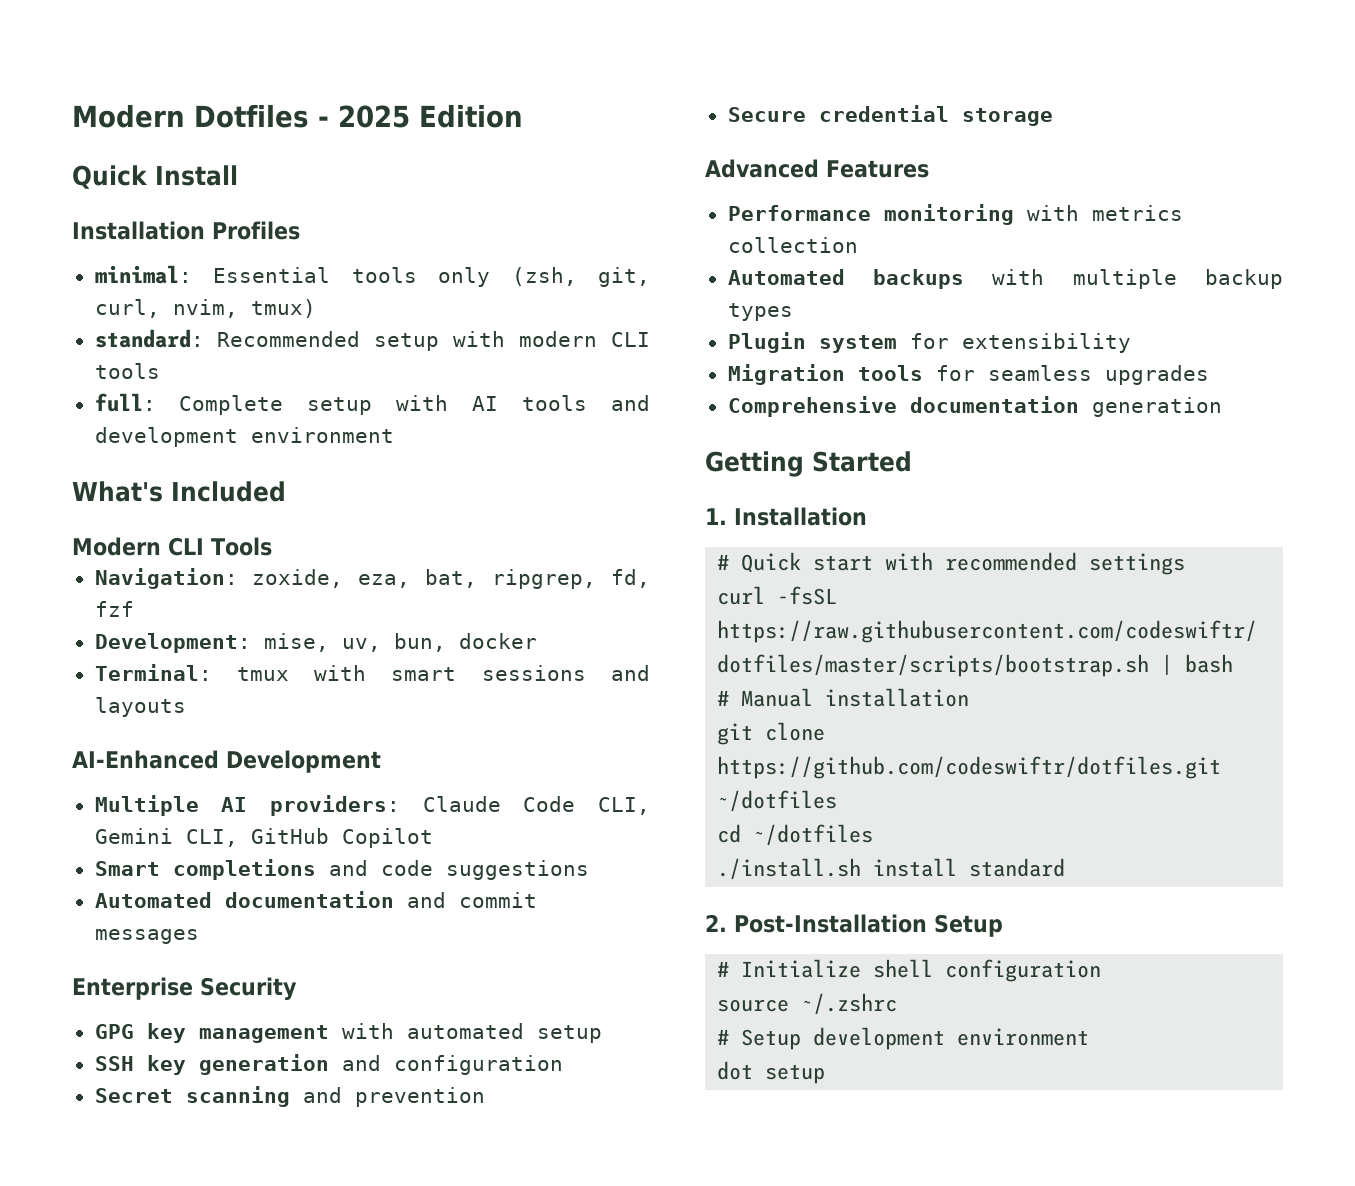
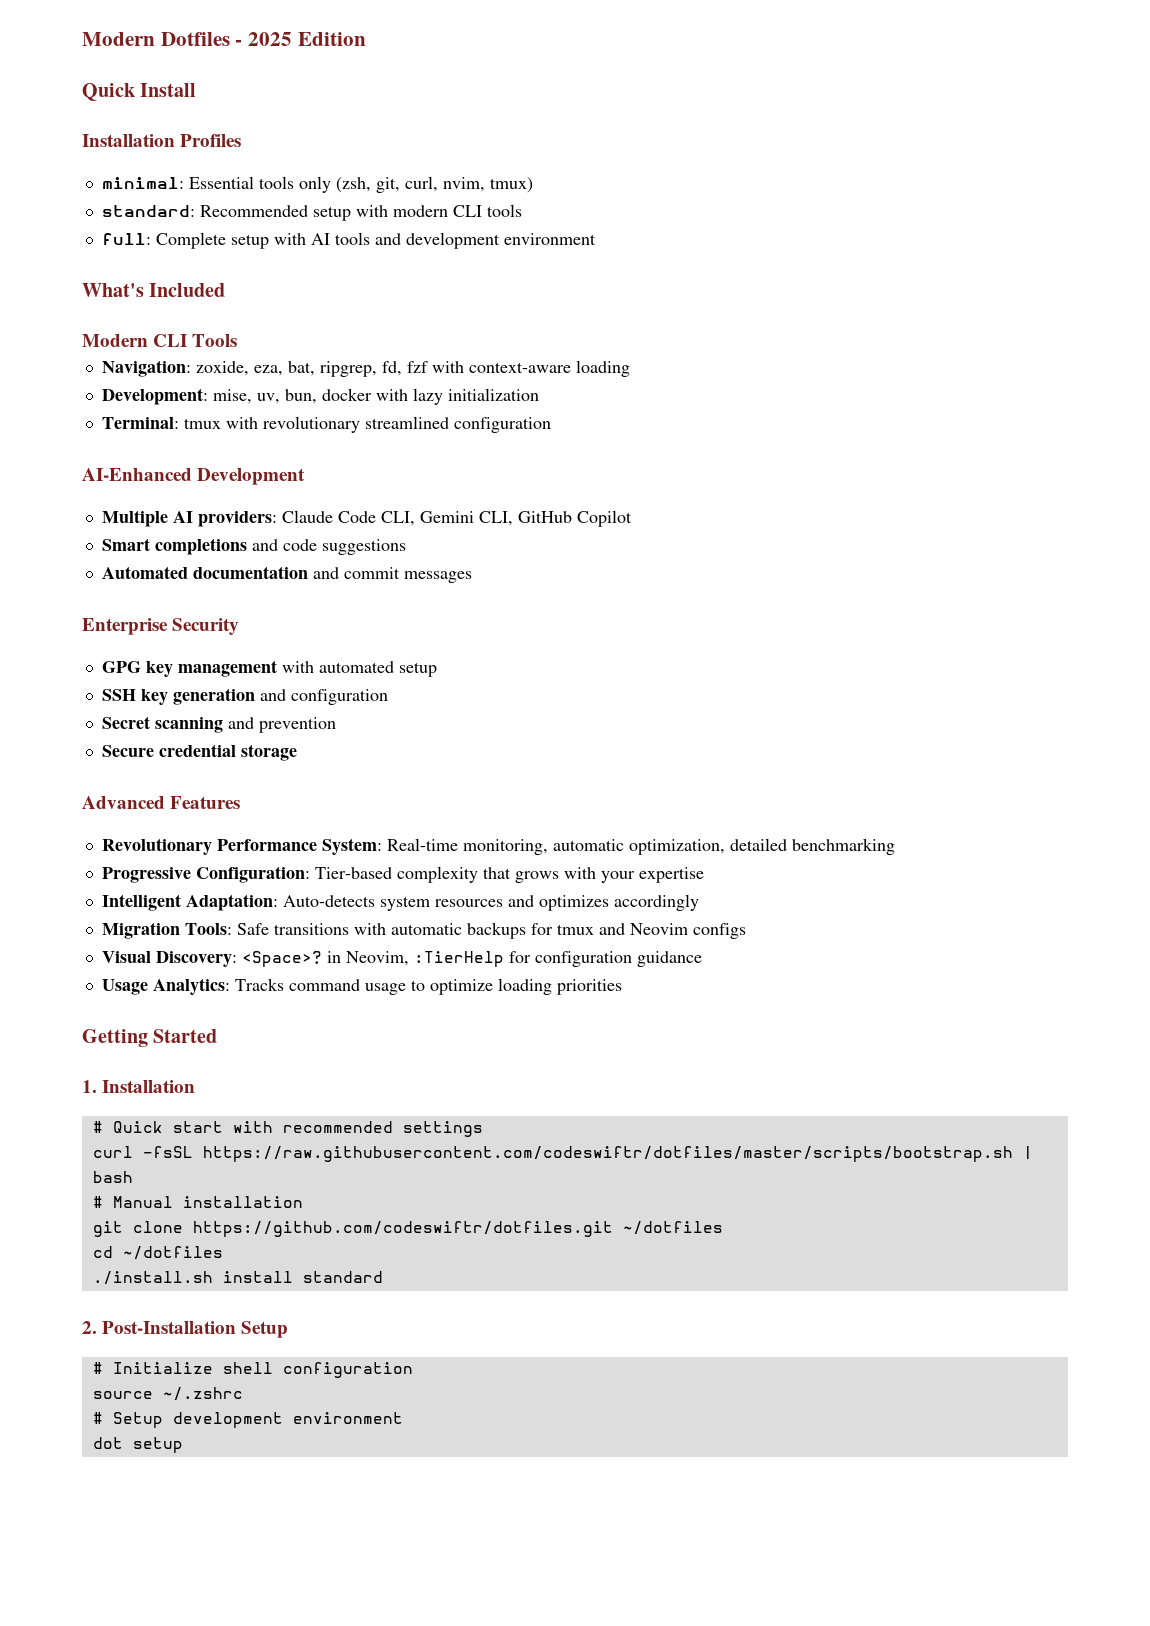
- Navigation: zoxide, eza, bat, ripgrep, fd, fzf
+ Navigation: zoxide, eza, bat, ripgrep, fd, fzf with context-aware loading
- Development: mise, uv, bun, docker
+ Development: mise, uv, bun, docker with lazy initialization
- Terminal: tmux with smart sessions and layouts
+ Terminal: tmux with revolutionary streamlined configuration
- Performance monitoring with metrics collection
- Automated backups with multiple backup types
- Plugin system for extensibility
- Migration tools for seamless upgrades
- Comprehensive documentation generation
+ Revolutionary Performance System: Real-time monitoring, automatic optimization, detailed benchmarking
+ Progressive Configuration: Tier-based complexity that grows with your expertise
+ Intelligent Adaptation: Auto-detects system resources and optimizes accordingly
+ Migration Tools: Safe transitions with automatic backups for tmux and Neovim configs
+ Visual Discovery: <Space>? in Neovim, :TierHelp for configuration guidance
+ Usage Analytics: Tracks command usage to optimize loading priorities

